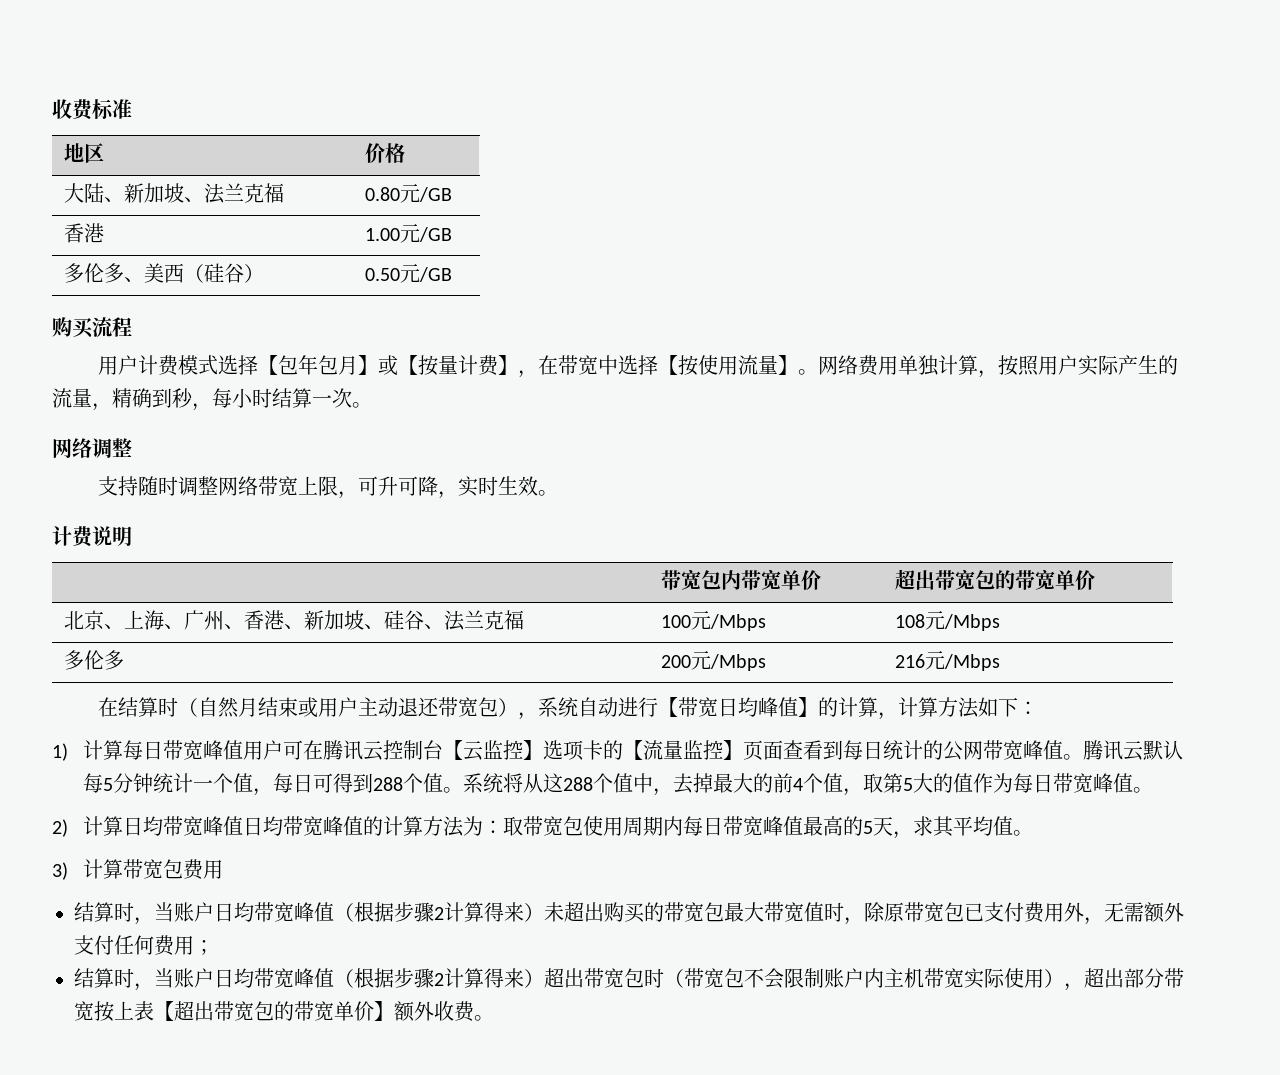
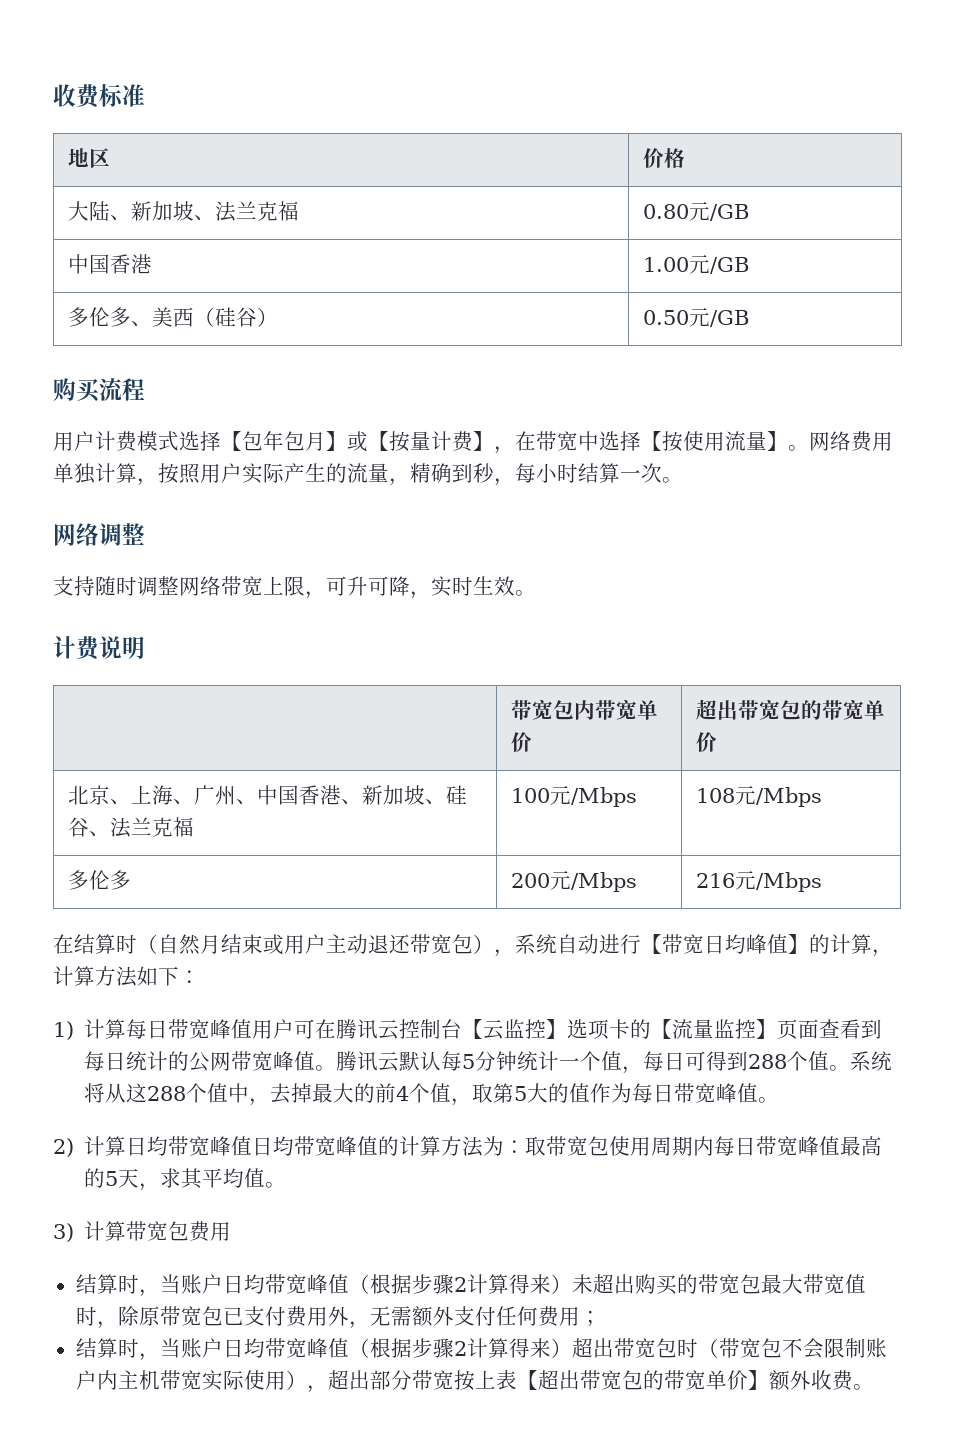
- 香港 | 1.00元/GB
+ 中国香港 | 1.00元/GB
- 北京、上海、广州、香港、新加坡、硅谷、法兰克福 | 100元/Mbps | 108元/Mbps
+ 北京、上海、广州、中国香港、新加坡、硅谷、法兰克福 | 100元/Mbps | 108元/Mbps

